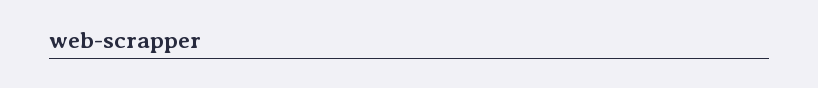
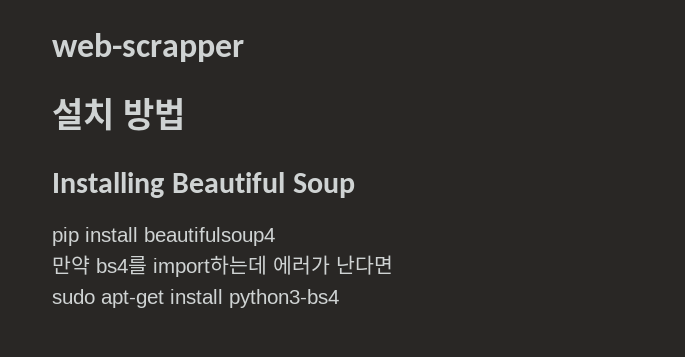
+ 설치 방법
+ Installing Beautiful Soup
+ pip install beautifulsoup4
+ 만약 bs4를 import하는데 에러가 난다면
+ sudo apt-get install python3-bs4

